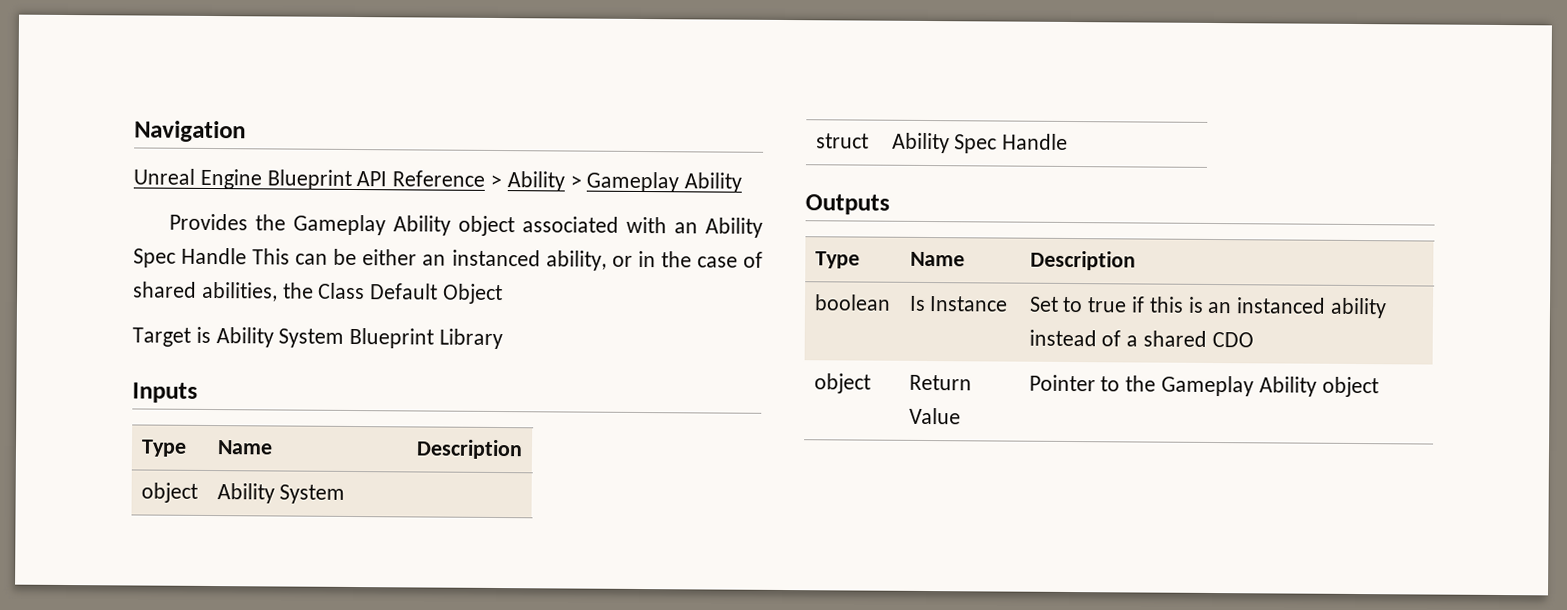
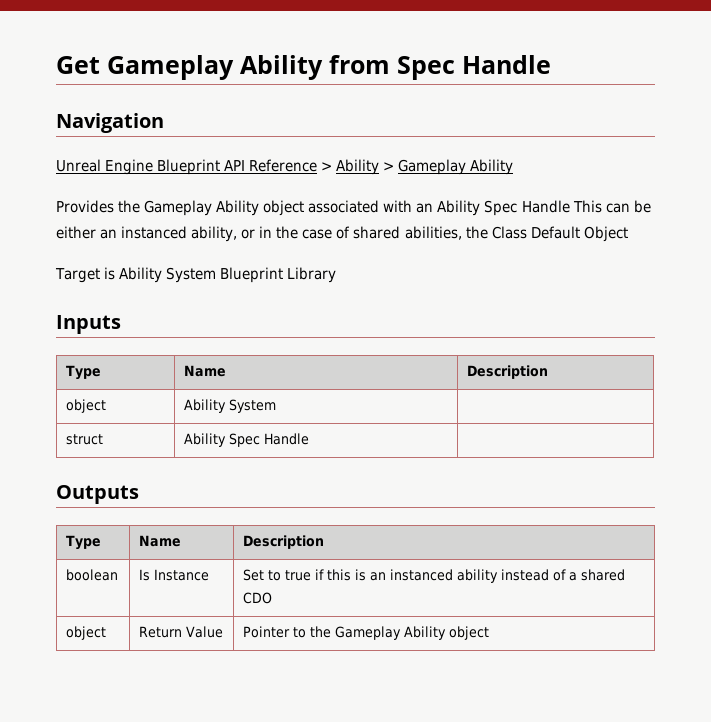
+ Get Gameplay Ability from Spec Handle

